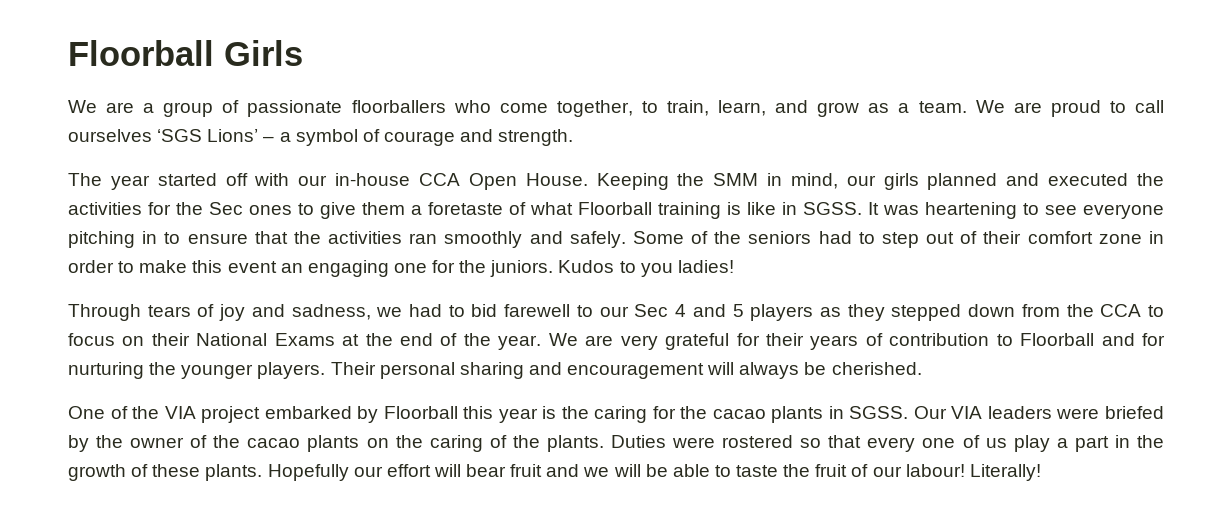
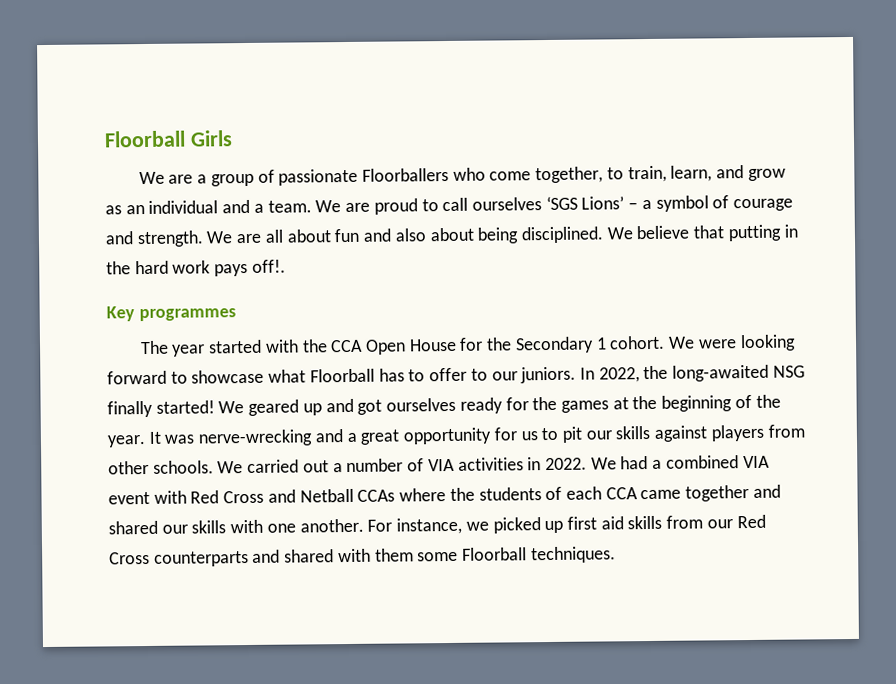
- We are a group of passionate floorballers who come together, to train, learn, and grow as a team.
+ We are a group of passionate Floorballers who come together, to train, learn, and grow as an individual and a team.
- We are proud to call ourselves ‘SGS Lions’ – a symbol of courage and strength.
- The year started off with our in-house CCA Open House. Keeping the SMM in mind, our girls planned and executed the activities for the Sec ones to give them a foretaste of what Floorball training is like in SGSS. It was heartening to see everyone pitching in to ensure that the activities ran smoothly and safely. Some of the seniors had to step out of their comfort zone in order to make this event an engaging one for the juniors. Kudos to you ladies!
- Through tears of joy and sadness, we had to bid farewell to our Sec 4 and 5 players as they stepped down from the CCA to focus on their National Exams at the end of the year.
+ We are proud to call ourselves ‘SGS Lions’ – a symbol of courage and strength. We are all about fun and also about being disciplined. We believe that putting in the hard work pays off!.
+ Key programmes
+ The year started with the CCA Open House for the Secondary 1 cohort. We were looking forward to showcase what Floorball has to offer to our juniors. In 2022, the long-awaited NSG finally started! We geared up and got ourselves ready for the games at the beginning of the year.
- We are very grateful for their years of contribution to Floorball and for nurturing the younger players. Their personal sharing and encouragement will always be cherished.
- One of the VIA project embarked by Floorball this year is the caring for the cacao plants in SGSS. Our VIA leaders were briefed by the owner of the cacao plants on the caring of the plants. Duties were rostered so that every one of us play a part in the growth of these plants. Hopefully our effort will bear fruit and we will be able to taste the fruit of our labour! Literally!
+ It was nerve-wrecking and a great opportunity for us to pit our skills against players from other schools. We carried out a number of VIA activities in 2022. We had a combined VIA event with Red Cross and Netball CCAs where the students of each CCA came together and shared our skills with one another. For instance, we picked up first aid skills from our Red Cross counterparts and shared with them some Floorball techniques.

